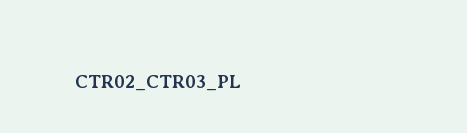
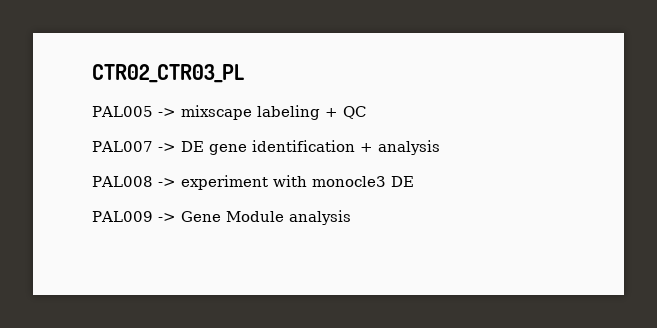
+ PAL005 -> mixscape labeling + QC
+ PAL007 -> DE gene identification + analysis
+ PAL008 -> experiment with monocle3 DE
+ PAL009 -> Gene Module analysis

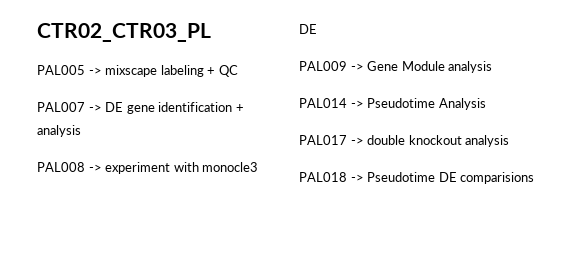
+ PAL014 -> Pseudotime Analysis
+ PAL017 -> double knockout analysis
+ PAL018 -> Pseudotime DE comparisions

